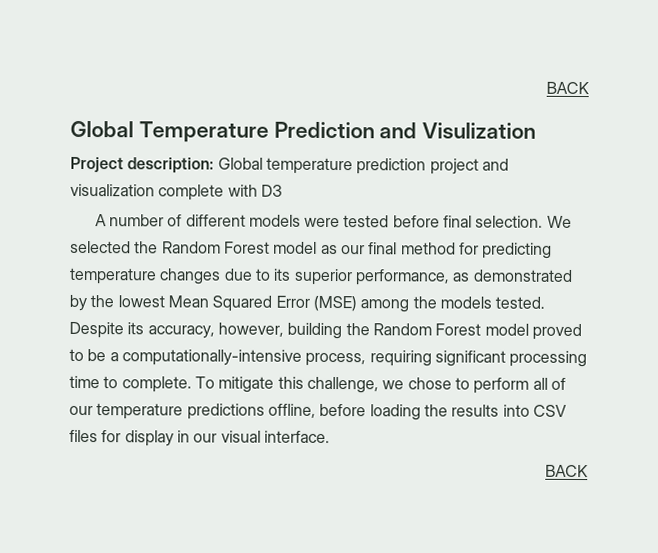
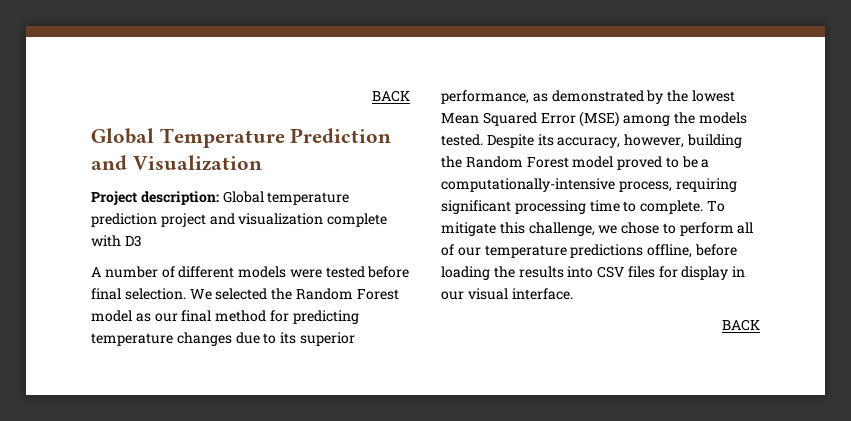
- Global Temperature Prediction and Visulization
+ Global Temperature Prediction and Visualization

